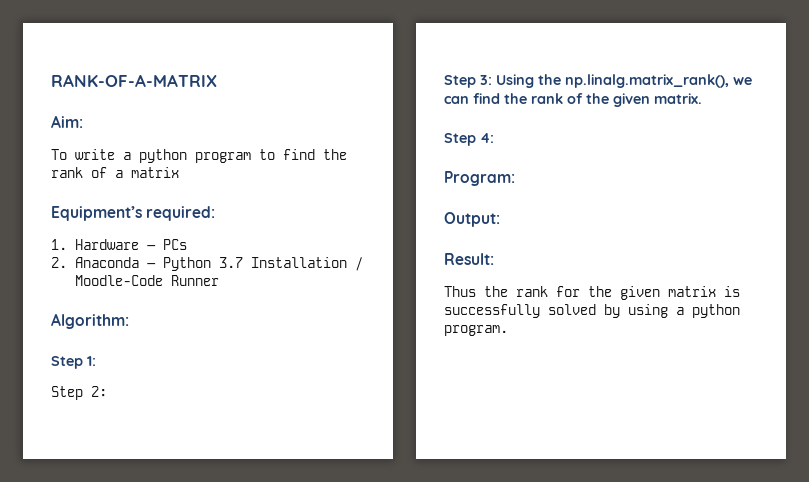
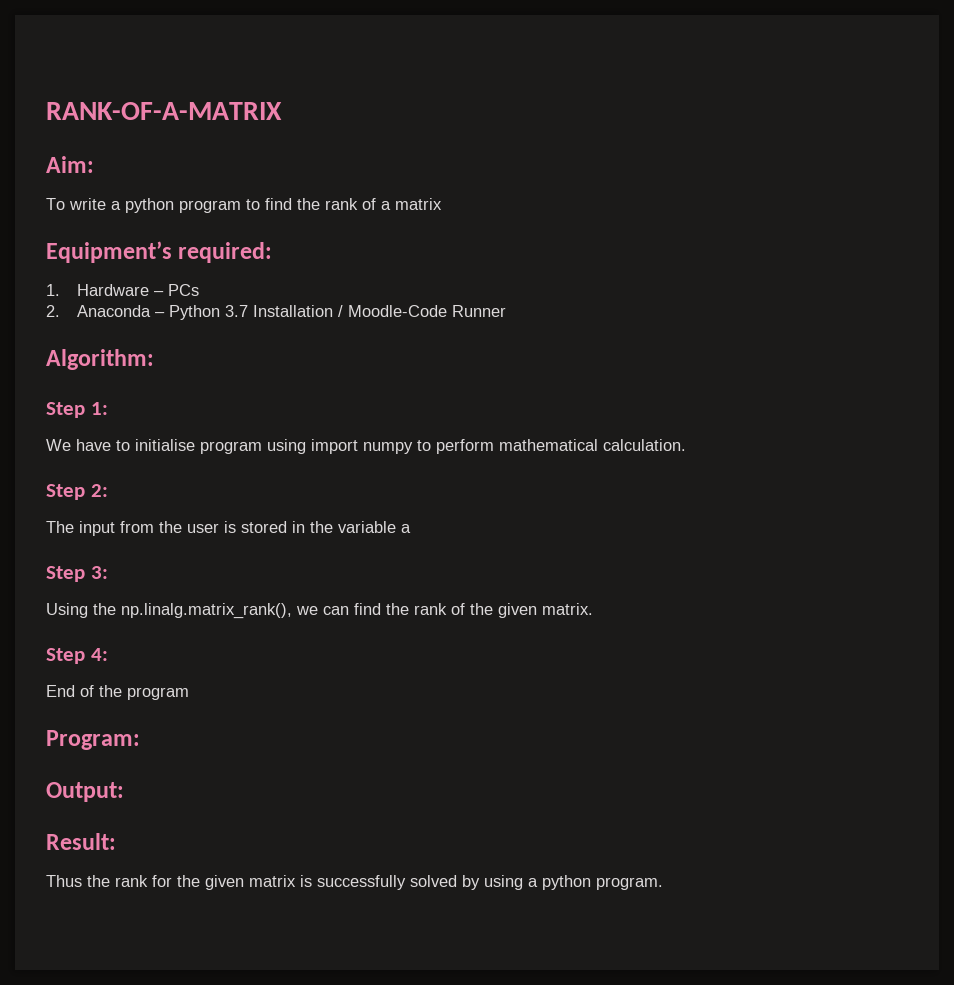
+ We have to initialise program using import numpy to perform mathematical calculation.
  Step 2:
+ The input from the user is stored in the variable a
- Step 3: Using the np.linalg.matrix_rank(), we can find the rank of the given matrix.
+ Step 3:
+ Using the np.linalg.matrix_rank(), we can find the rank of the given matrix.
+ End of the program

